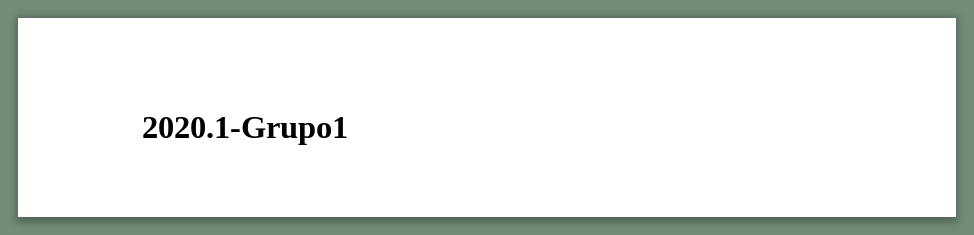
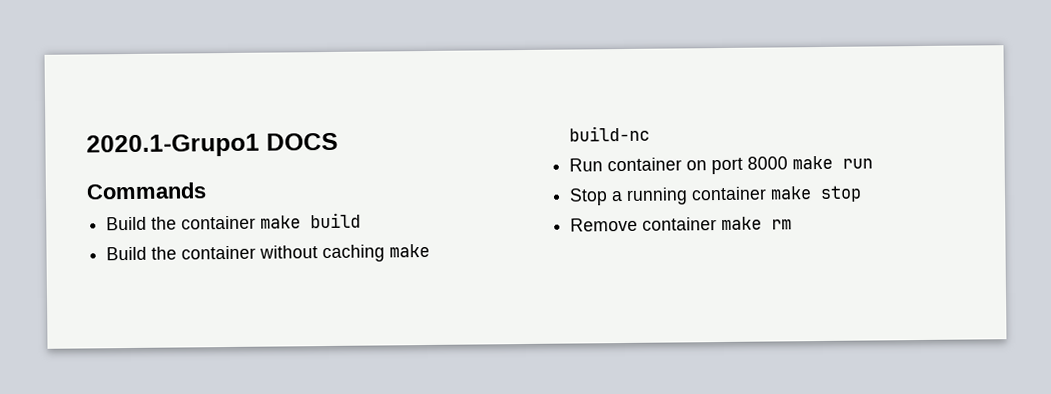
- 2020.1-Grupo1
+ 2020.1-Grupo1 DOCS
+ Commands
+ Build the container make build
+ Build the container without caching make build-nc
+ Run container on port 8000 make run
+ Stop a running container make stop
+ Remove container make rm

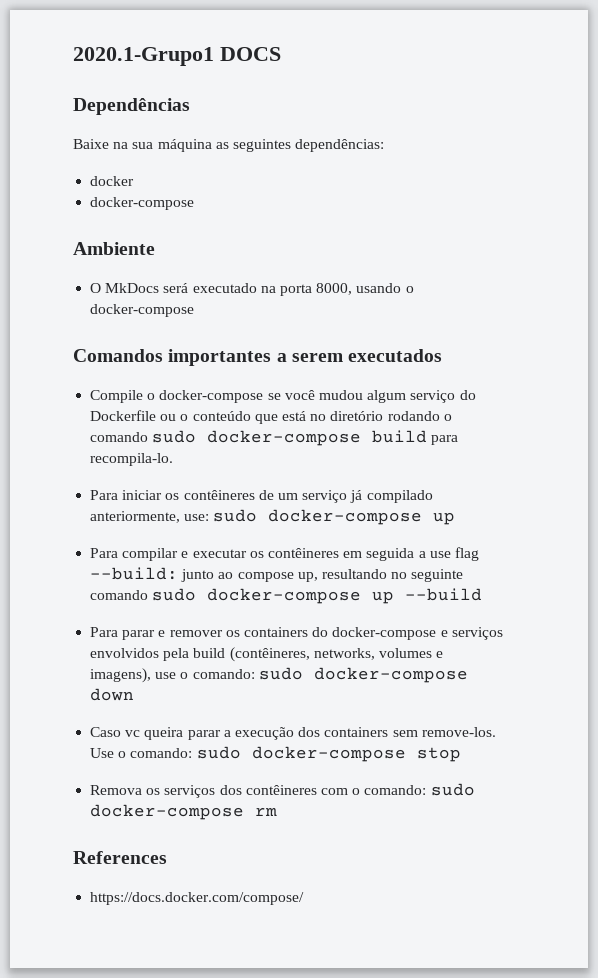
- Commands
- Build the container make build
- Build the container without caching make build-nc
- Run container on port 8000 make run
- Stop a running container make stop
- Remove container make rm
+ Dependências
+ Baixe na sua máquina as seguintes dependências:
+ docker
+ docker-compose
+ Ambiente
+ O MkDocs será executado na porta 8000, usando o docker-compose
+ Comandos importantes a serem executados
+ Compile o docker-compose se você mudou algum serviço do Dockerfile ou o conteúdo que está no diretório rodando o comando sudo docker-compose build para recompila-lo.
+ Para iniciar os contêineres de um serviço já compilado anteriormente, use: sudo docker-compose up
+ Para compilar e executar os contêineres em seguida a use flag --build: junto ao compose up, resultando no seguinte comando sudo docker-compose up --build
+ Para parar e remover os containers do docker-compose e serviços envolvidos pela build (contêineres, networks, volumes e imagens), use o comando: sudo docker-compose down
+ Caso vc queira parar a execução dos containers sem remove-los. Use o comando: sudo docker-compose stop
+ Remova os serviços dos contêineres com o comando: sudo docker-compose rm
+ References
+ https://docs.docker.com/compose/

